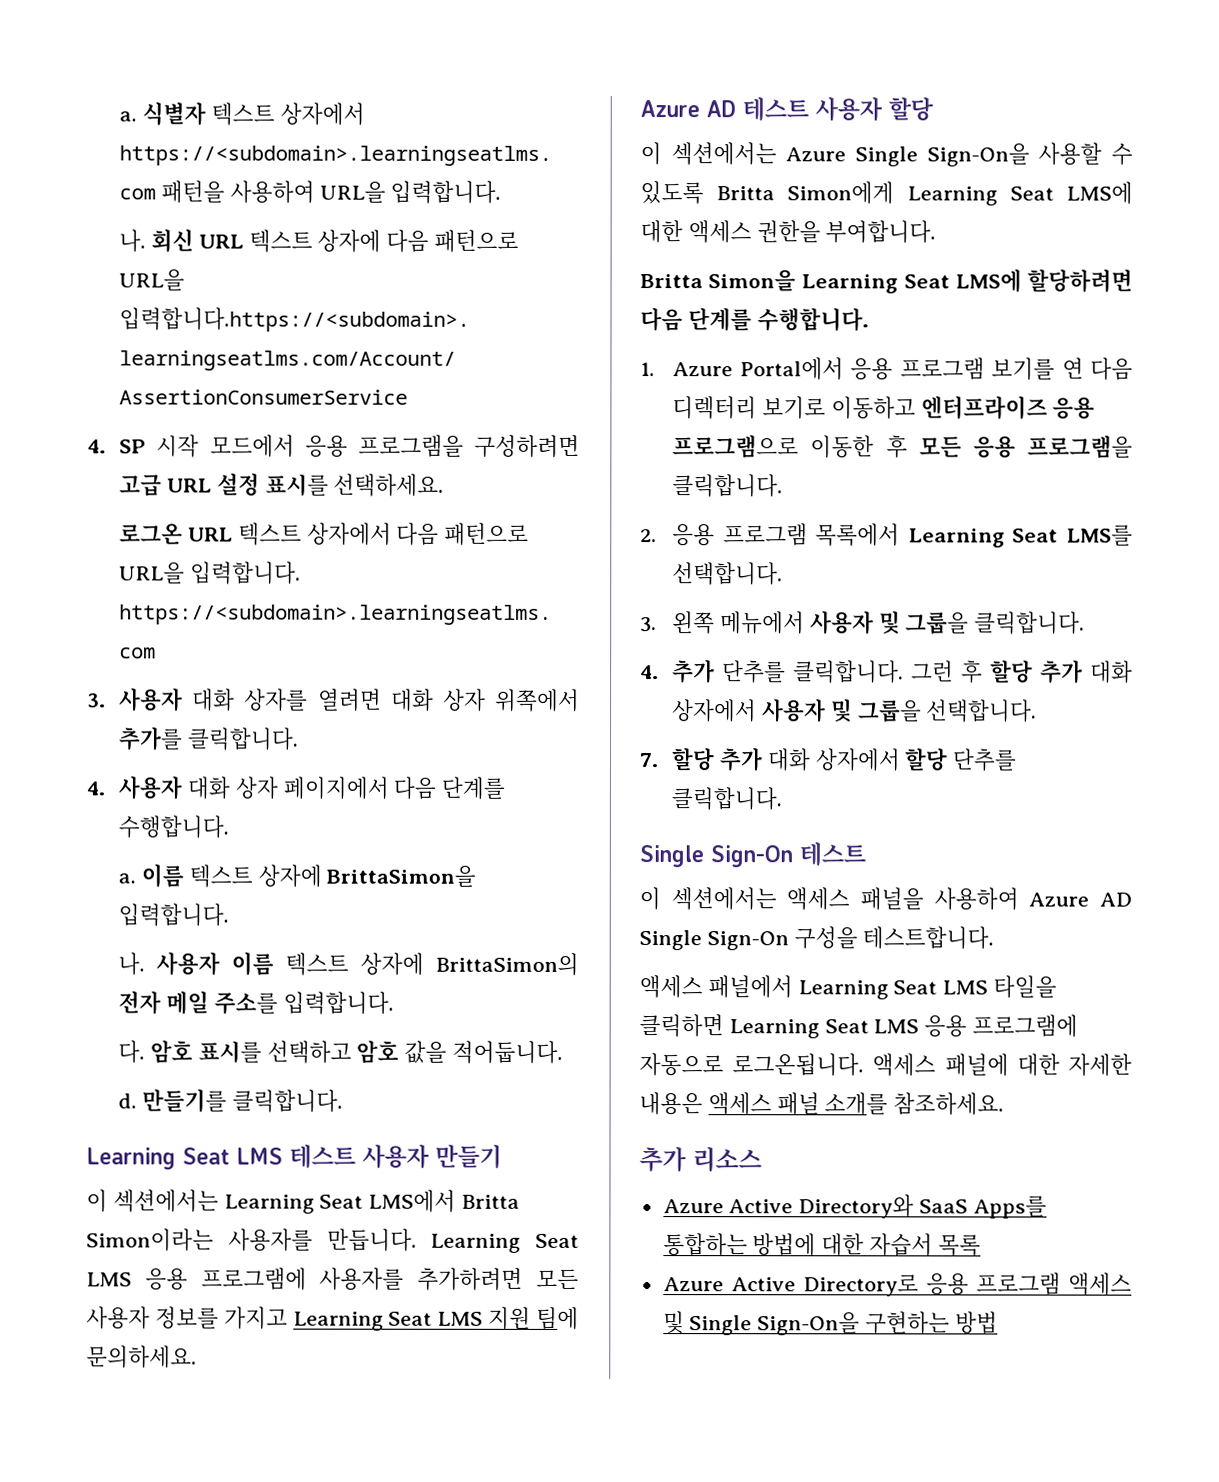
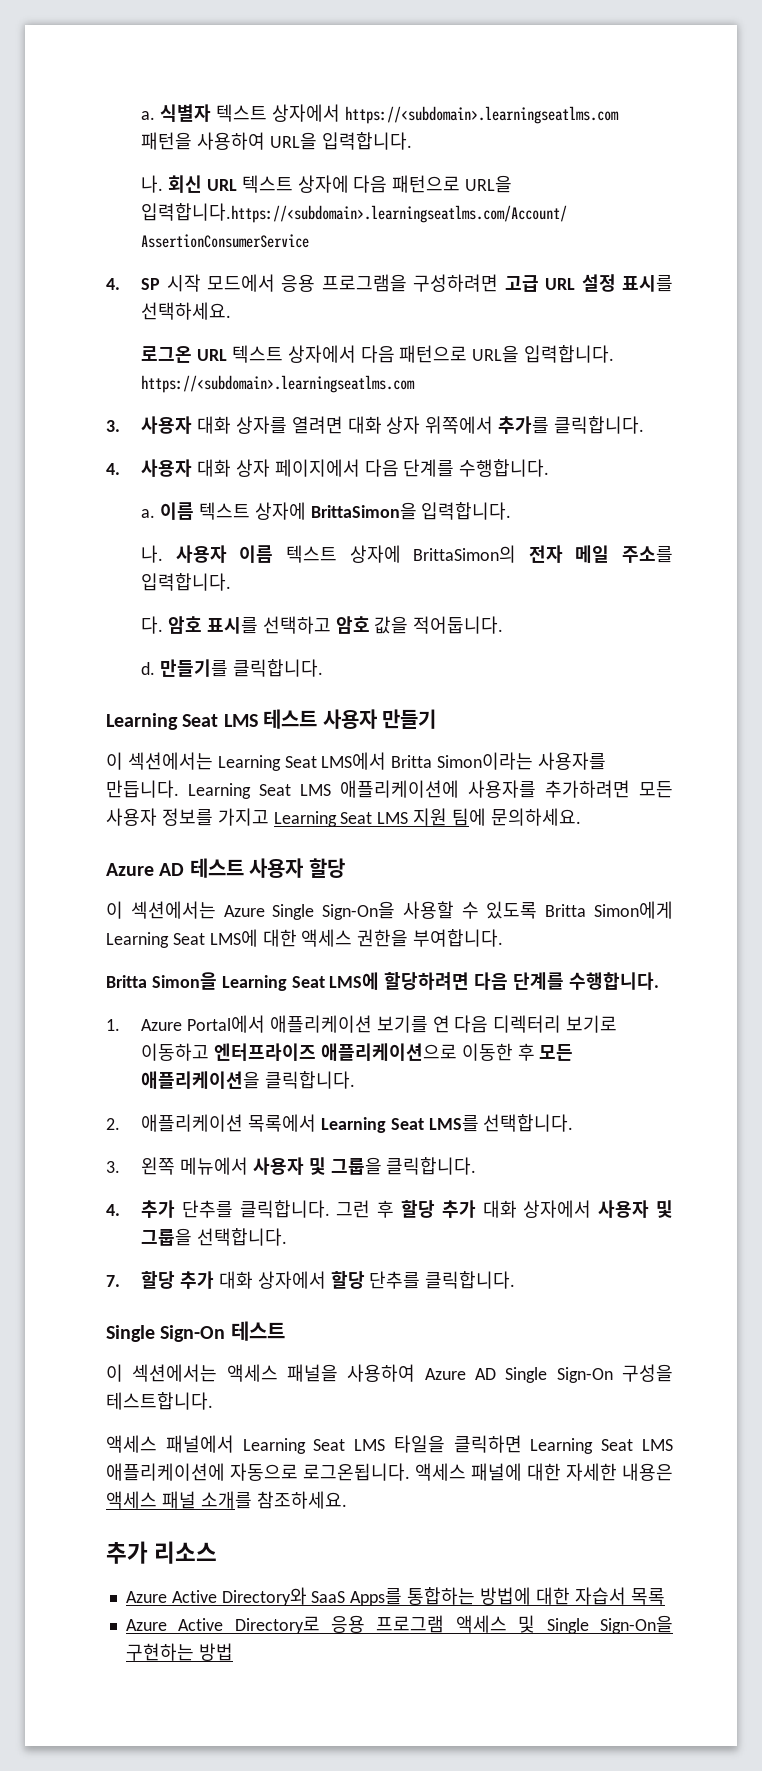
- Learning Seat LMS 응용 프로그램에 사용자를 추가하려면 모든 사용자 정보를 가지고 Learning Seat LMS 지원 팀에 문의하세요.
+ Learning Seat LMS 애플리케이션에 사용자를 추가하려면 모든 사용자 정보를 가지고 Learning Seat LMS 지원 팀에 문의하세요.
- 1. Azure Portal에서 응용 프로그램 보기를 연 다음 디렉터리 보기로 이동하고 엔터프라이즈 응용 프로그램으로 이동한 후 모든 응용 프로그램을 클릭합니다.
+ 1. Azure Portal에서 애플리케이션 보기를 연 다음 디렉터리 보기로 이동하고 엔터프라이즈 애플리케이션으로 이동한 후 모든 애플리케이션을 클릭합니다.
- 2. 응용 프로그램 목록에서 Learning Seat LMS를 선택합니다.
+ 2. 애플리케이션 목록에서 Learning Seat LMS를 선택합니다.
- 액세스 패널에서 Learning Seat LMS 타일을 클릭하면 Learning Seat LMS 응용 프로그램에 자동으로 로그온됩니다.
+ 액세스 패널에서 Learning Seat LMS 타일을 클릭하면 Learning Seat LMS 애플리케이션에 자동으로 로그온됩니다.

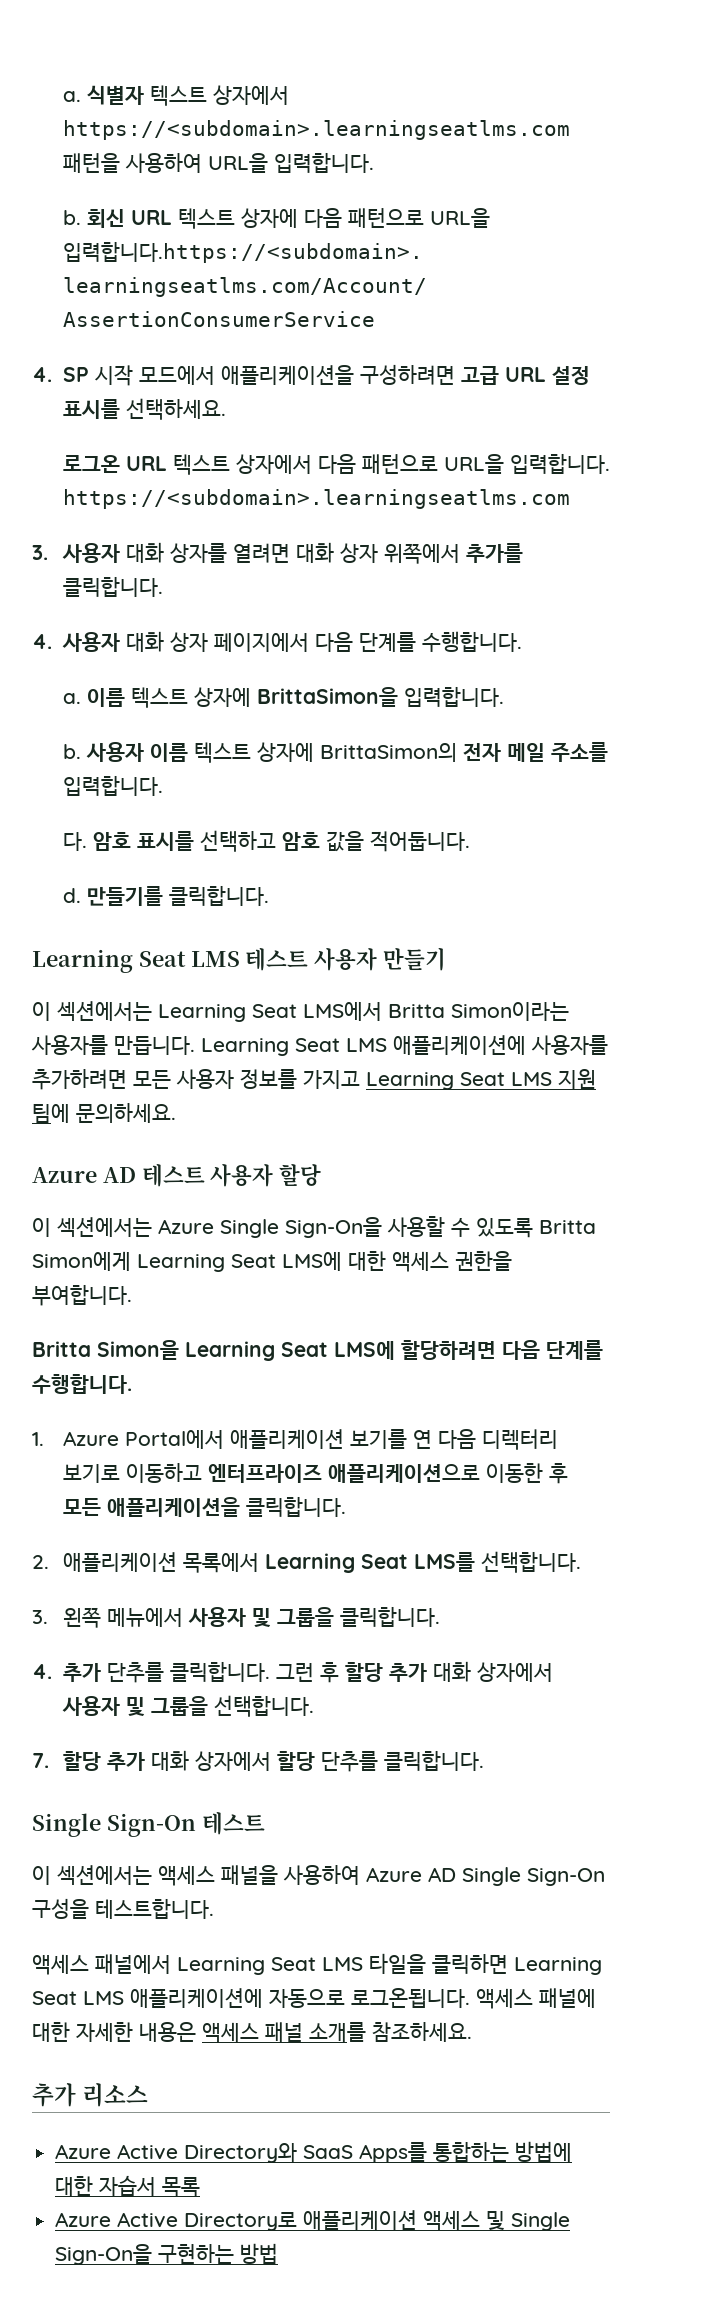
  식별자 텍스트 상자에서 https://<subdomain>.learningseatlms.com 패턴을 사용하여 URL을 입력합니다.
- 나.
+ b.
- 4. SP 시작 모드에서 응용 프로그램을 구성하려면 고급 URL 설정 표시를 선택하세요.
+ 4. SP 시작 모드에서 애플리케이션을 구성하려면 고급 URL 설정 표시를 선택하세요.
  이름 텍스트 상자에 BrittaSimon을 입력합니다.
- 나.
+ b.
- Azure Active Directory로 응용 프로그램 액세스 및 Single Sign-On을 구현하는 방법
+ Azure Active Directory로 애플리케이션 액세스 및 Single Sign-On을 구현하는 방법

